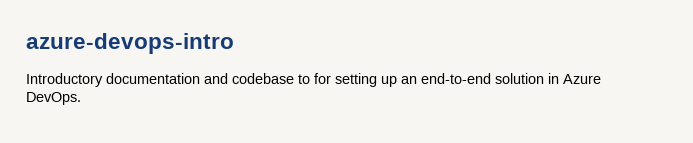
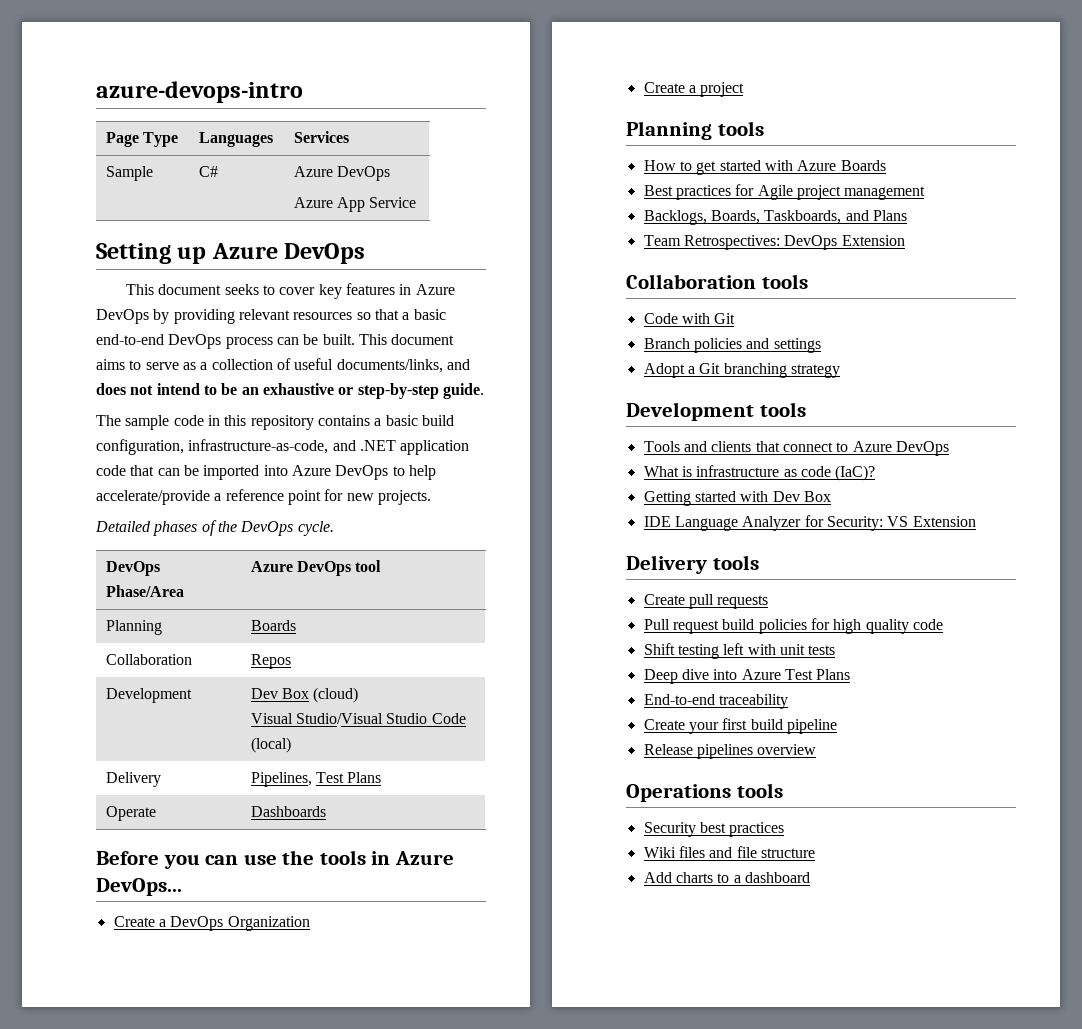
- Introductory documentation and codebase to for setting up an end-to-end solution in Azure DevOps.
+ Page Type | Languages | Services
+ Sample | C# | Azure DevOps
+ Azure App Service
+ Setting up Azure DevOps
+ This document seeks to cover key features in Azure DevOps by providing relevant resources so that a basic end-to-end DevOps process can be built. This document aims to serve as a collection of useful documents/links, and does not intend to be an exhaustive or step-by-step guide.
+ The sample code in this repository contains a basic build configuration, infrastructure-as-code, and .NET application code that can be imported into Azure DevOps to help accelerate/provide a reference point for new projects.
+ Detailed phases of the DevOps cycle.
+ DevOps Phase/Area | Azure DevOps tool
+ Planning | Boards
+ Collaboration | Repos
+ Development | Dev Box (cloud)
+ Visual Studio/Visual Studio Code (local)
+ Delivery | Pipelines, Test Plans
+ Operate | Dashboards
+ Before you can use the tools in Azure DevOps...
+ Create a DevOps Organization
+ Create a project
+ Planning tools
+ How to get started with Azure Boards
+ Best practices for Agile project management
+ Backlogs, Boards, Taskboards, and Plans
+ Team Retrospectives: DevOps Extension
+ Collaboration tools
+ Code with Git
+ Branch policies and settings
+ Adopt a Git branching strategy
+ Development tools
+ Tools and clients that connect to Azure DevOps
+ What is infrastructure as code (IaC)?
+ Getting started with Dev Box
+ IDE Language Analyzer for Security: VS Extension
+ Delivery tools
+ Create pull requests
+ Pull request build policies for high quality code
+ Shift testing left with unit tests
+ Deep dive into Azure Test Plans
+ End-to-end traceability
+ Create your first build pipeline
+ Release pipelines overview
+ Operations tools
+ Security best practices
+ Wiki files and file structure
+ Add charts to a dashboard

